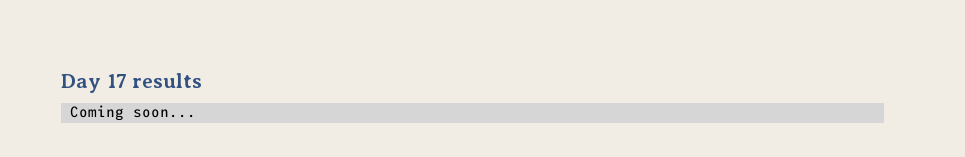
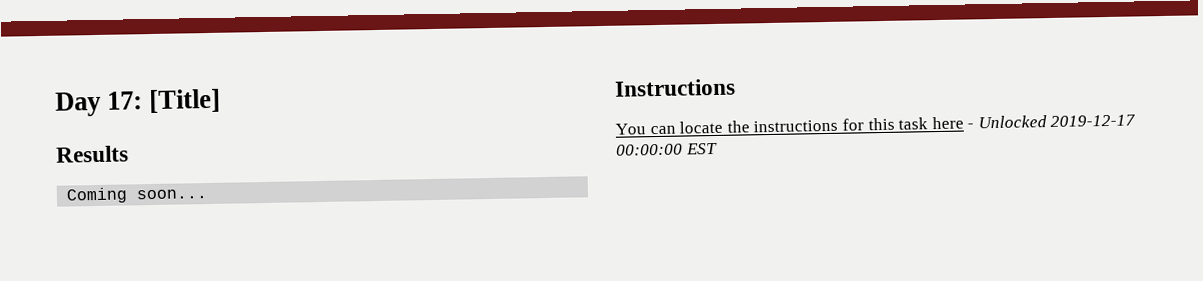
- Day 17 results
+ Day 17: [Title]
+ Results
+ Instructions
+ You can locate the instructions for this task here - Unlocked 2019-12-17 00:00:00 EST

